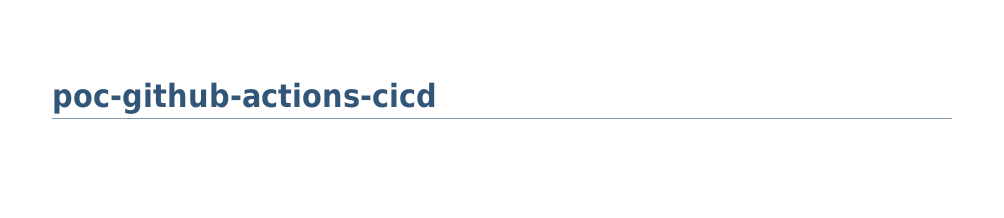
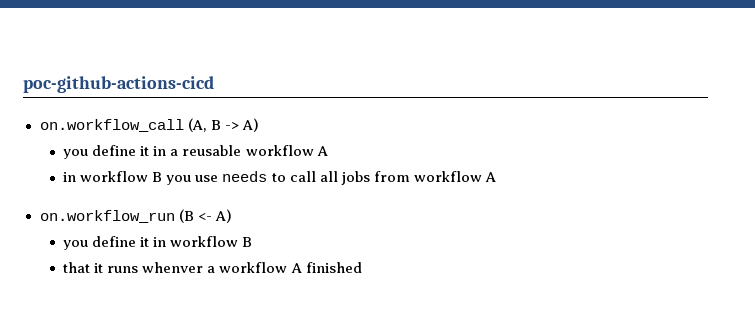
+ on.workflow_call (A, B -> A)
+ you define it in a reusable workflow A
+ in workflow B you use needs to call all jobs from workflow A
+ on.workflow_run (B <- A)
+ you define it in workflow B
+ that it runs whenver a workflow A finished

